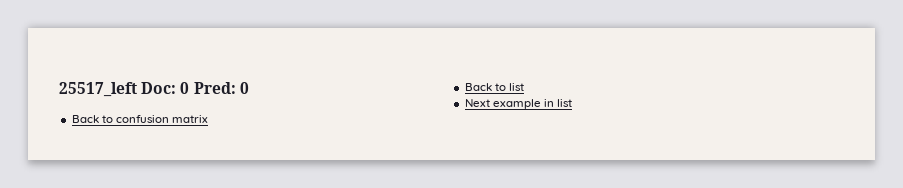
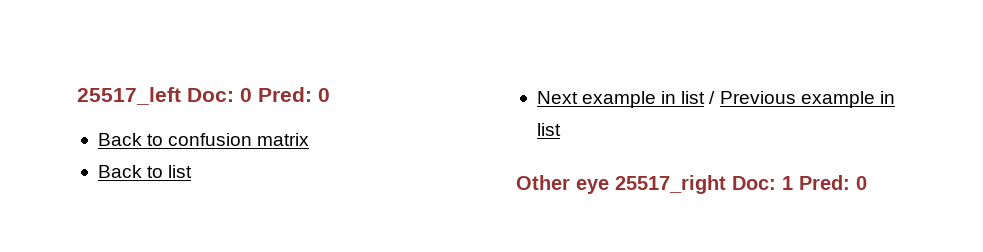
- Next example in list
+ Next example in list / Previous example in list
+ Other eye 25517_right Doc: 1 Pred: 0

